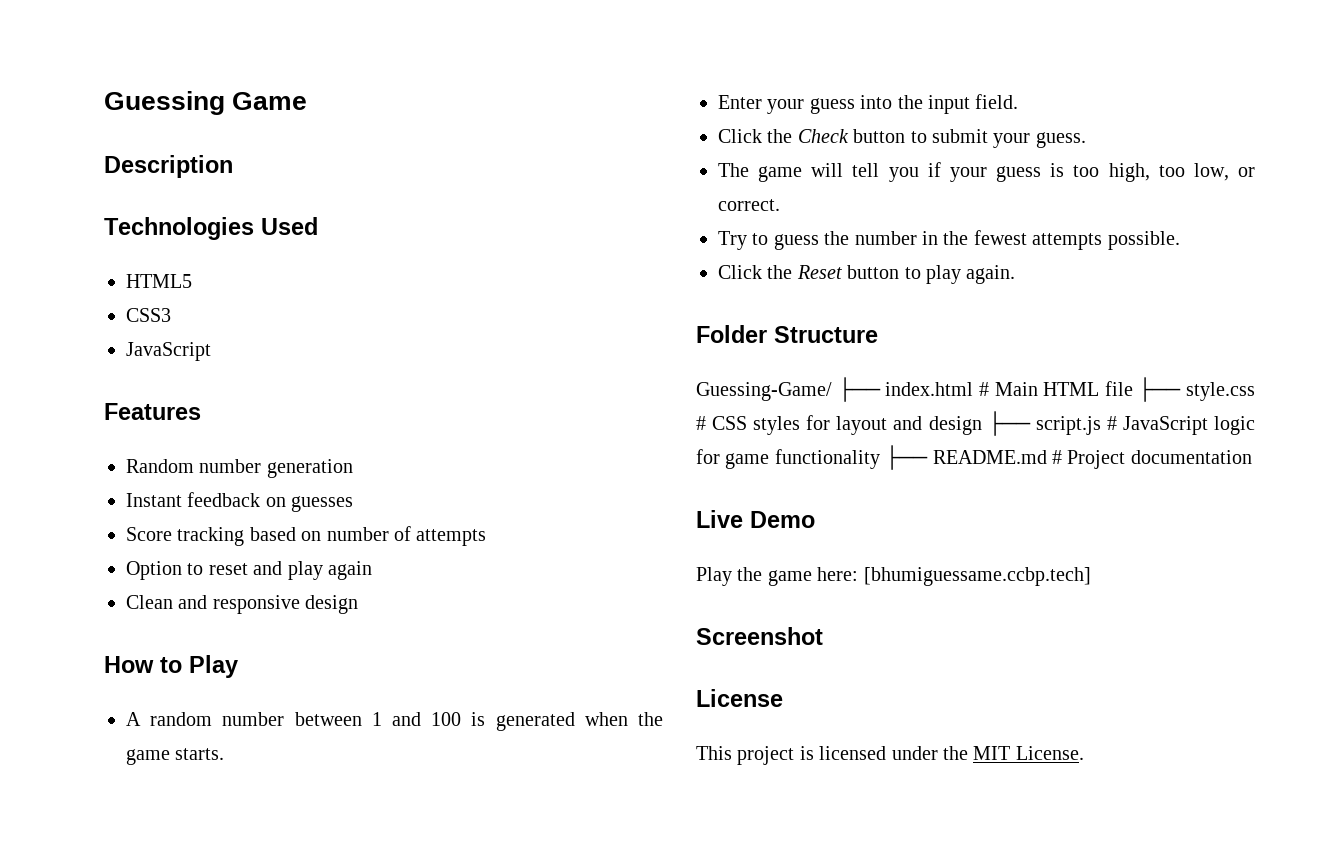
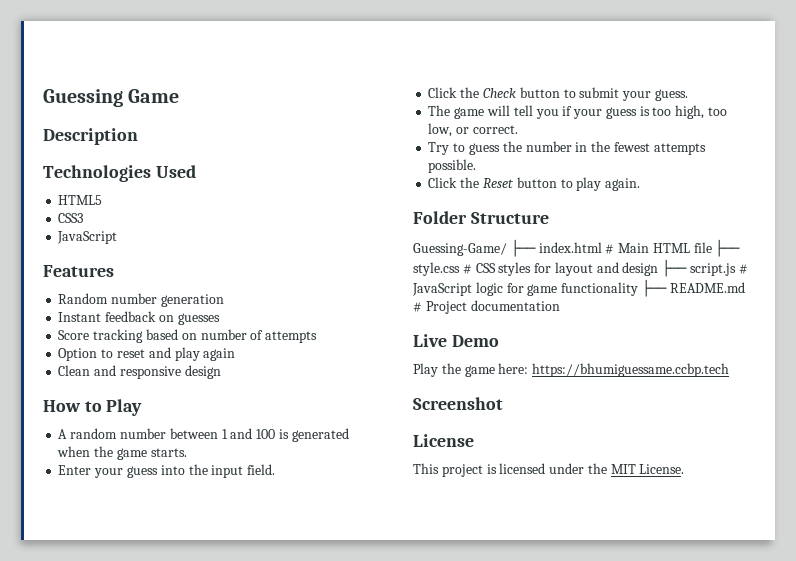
- Play the game here: [bhumiguessame.ccbp.tech]
+ Play the game here: https://bhumiguessame.ccbp.tech

